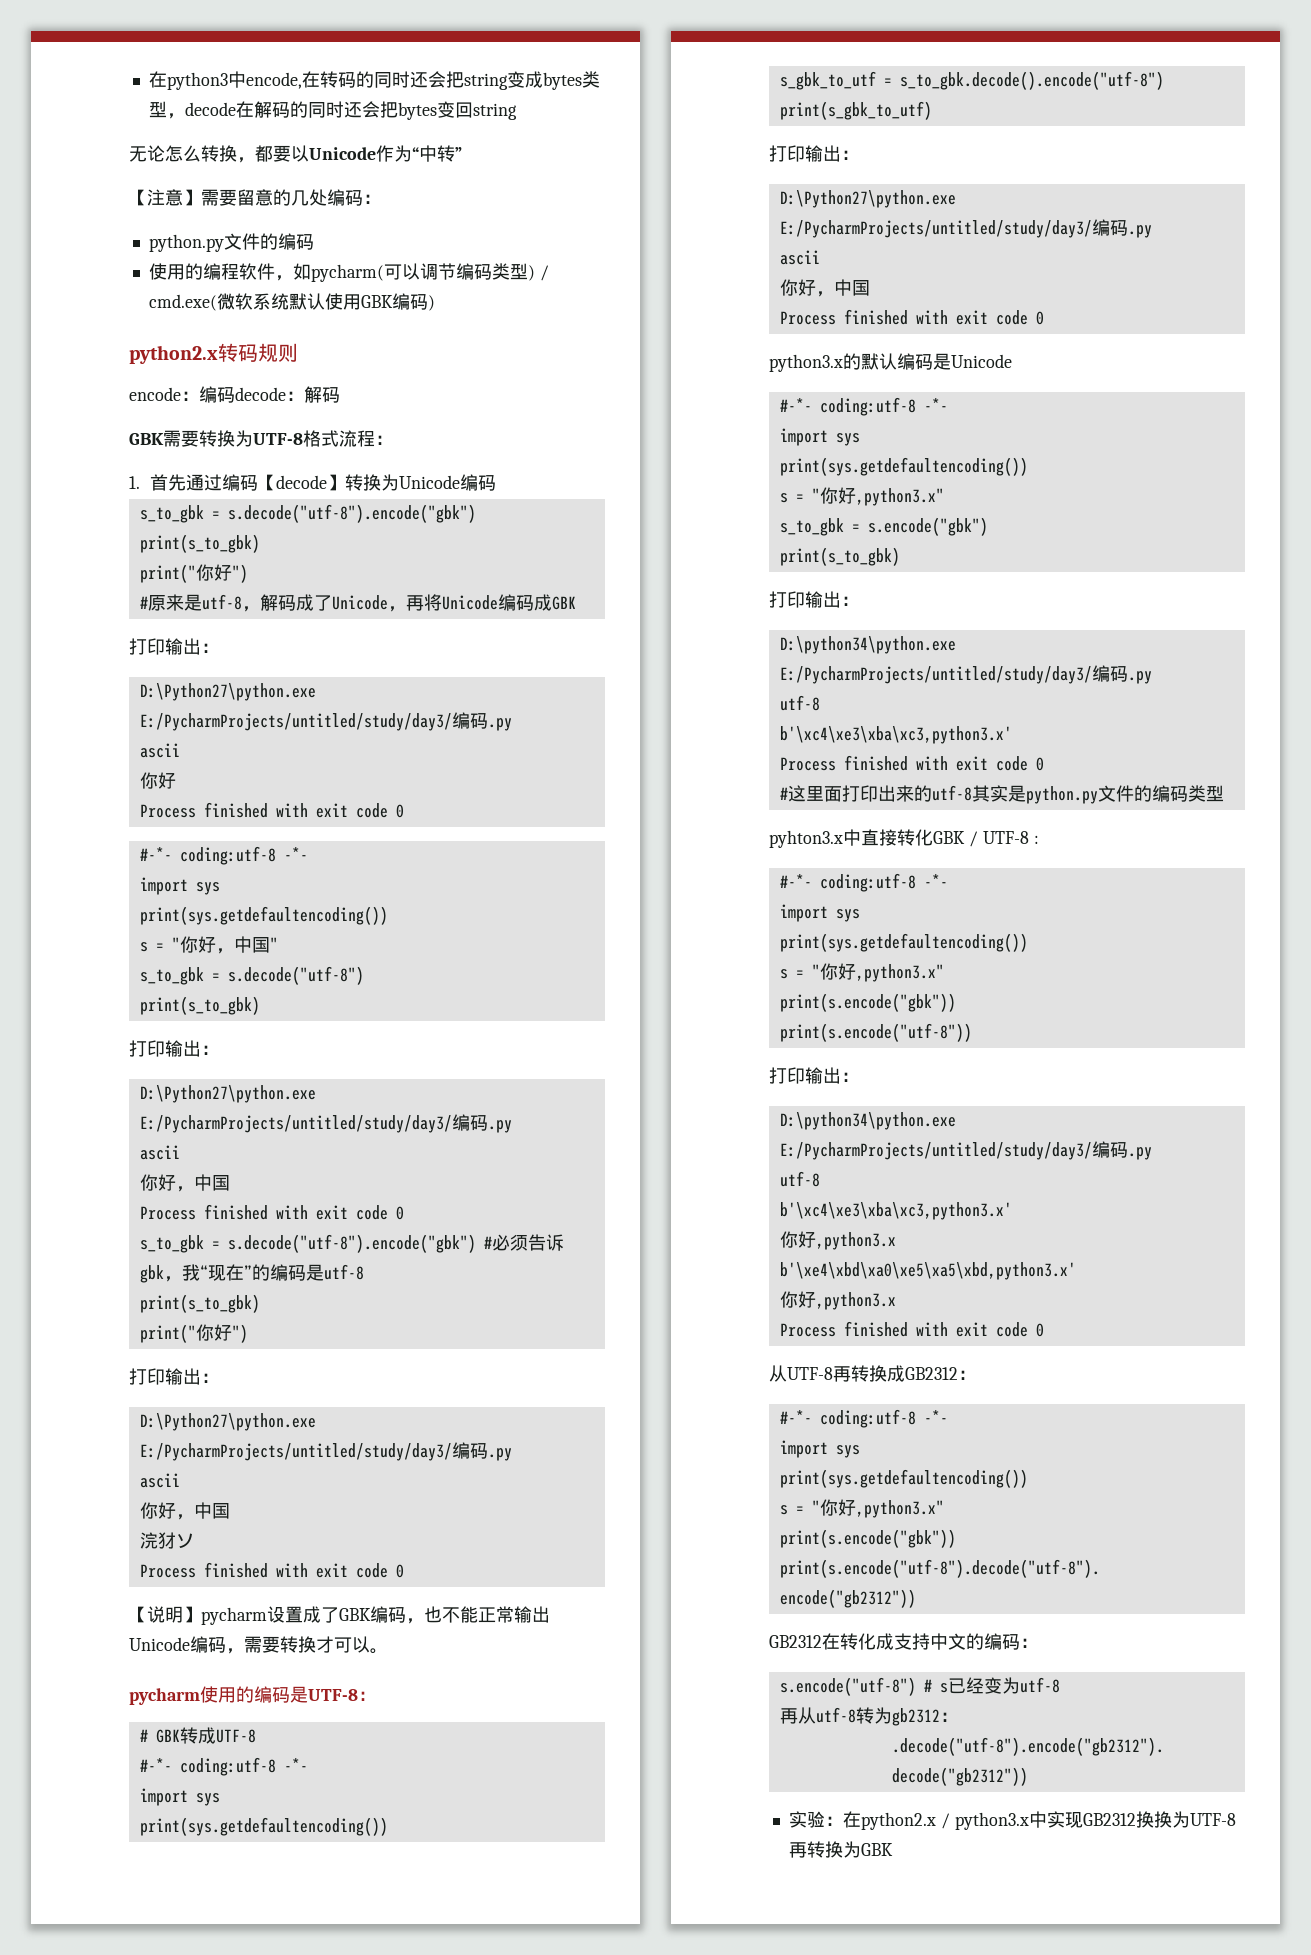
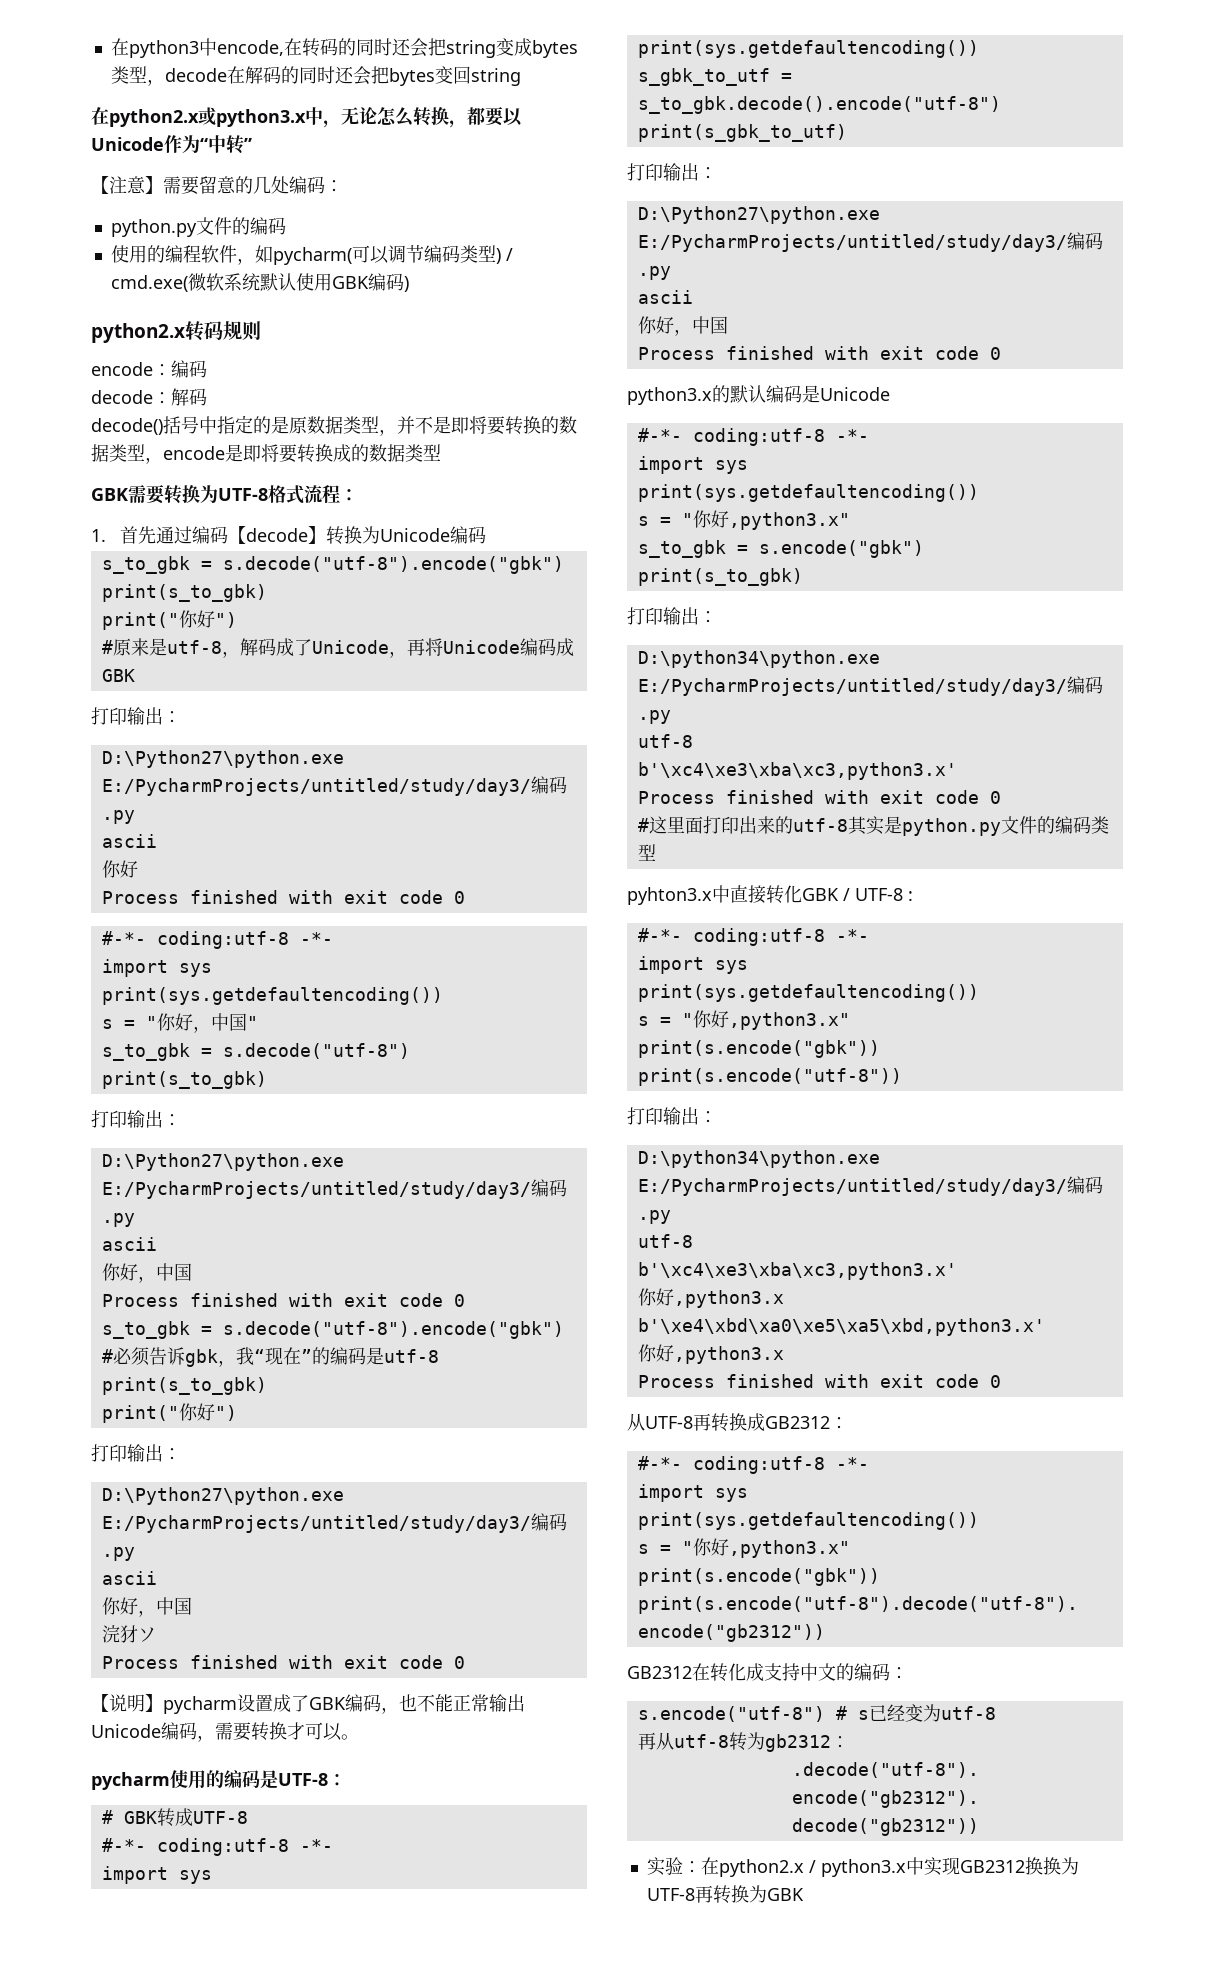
- 无论怎么转换，都要以Unicode作为“中转”
+ 在python2.x或python3.x中，无论怎么转换，都要以Unicode作为“中转”
- encode：编码decode：解码
+ encode：编码
+ decode：解码
+ decode()括号中指定的是原数据类型，并不是即将要转换的数据类型，encode是即将要转换成的数据类型

